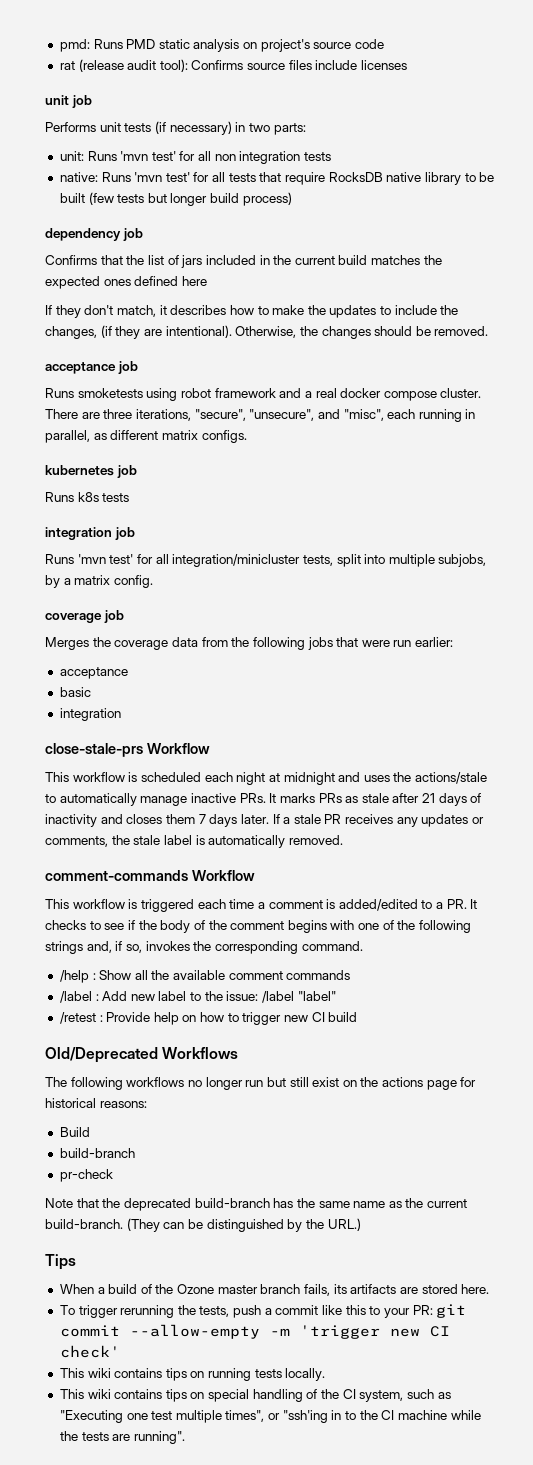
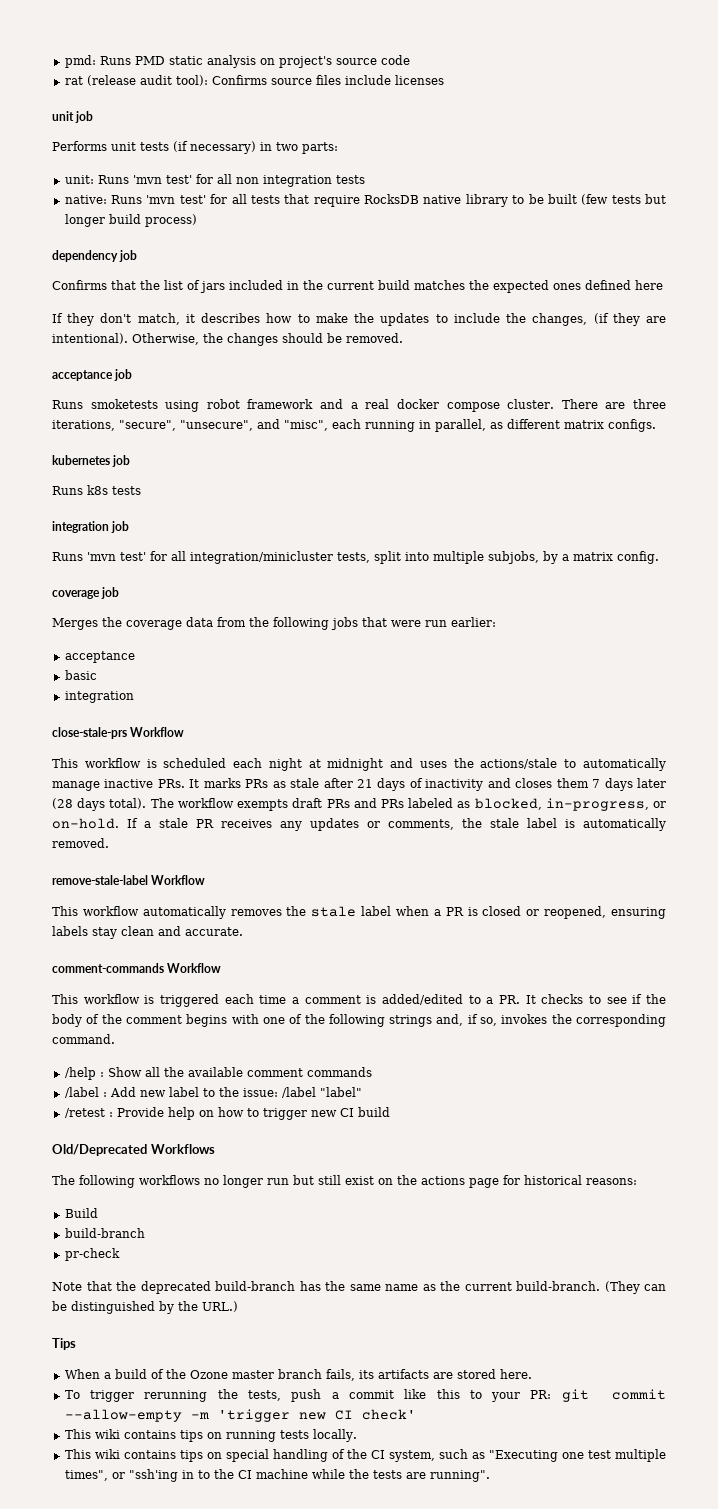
- This workflow is scheduled each night at midnight and uses the actions/stale to automatically manage inactive PRs. It marks PRs as stale after 21 days of inactivity and closes them 7 days later.
+ This workflow is scheduled each night at midnight and uses the actions/stale to automatically manage inactive PRs. It marks PRs as stale after 21 days of inactivity and closes them 7 days later (28 days total). The workflow exempts draft PRs and PRs labeled as blocked, in-progress, or on-hold.
+ remove-stale-label Workflow
+ This workflow automatically removes the stale label when a PR is closed or reopened, ensuring labels stay clean and accurate.

